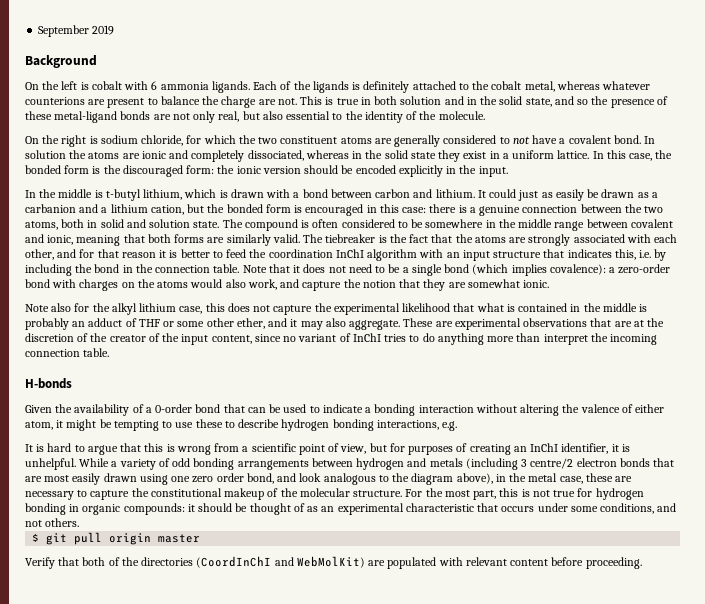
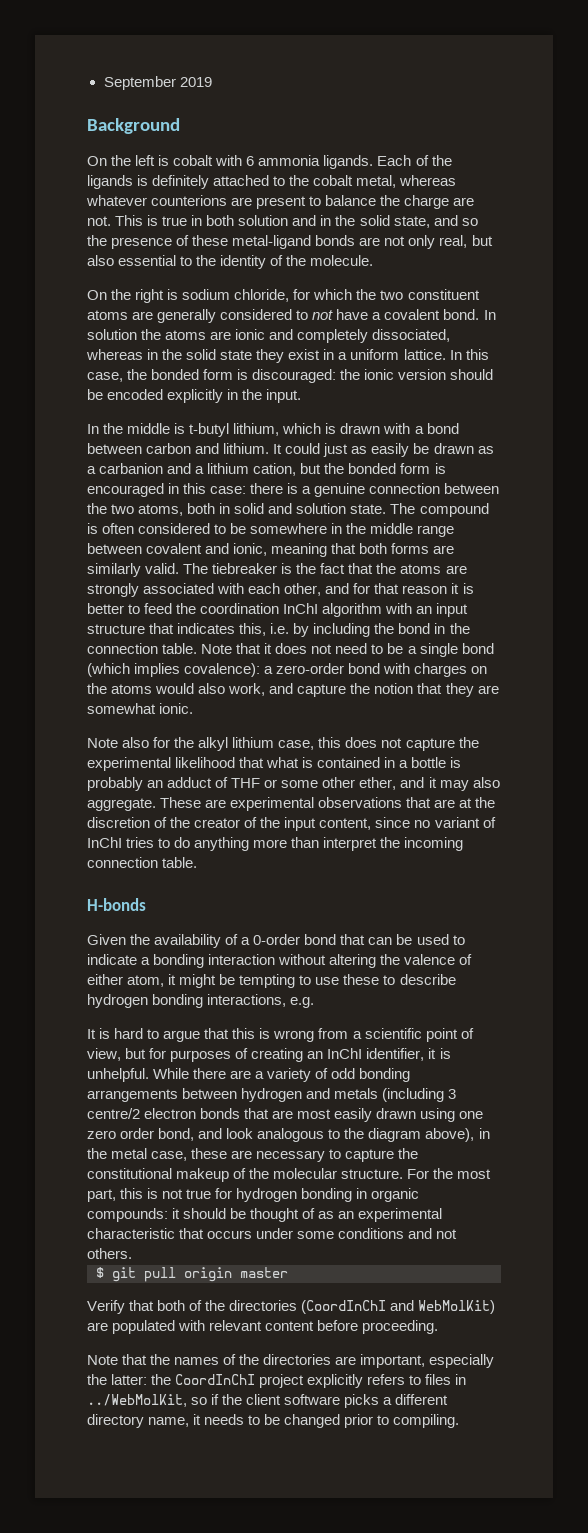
- In this case, the bonded form is the discouraged form: the ionic version should be encoded explicitly in the input.
+ In this case, the bonded form is discouraged: the ionic version should be encoded explicitly in the input.
- Note also for the alkyl lithium case, this does not capture the experimental likelihood that what is contained in the middle is probably an adduct of THF or some other ether, and it may also aggregate.
+ Note also for the alkyl lithium case, this does not capture the experimental likelihood that what is contained in a bottle is probably an adduct of THF or some other ether, and it may also aggregate.
- While a variety of odd bonding arrangements between hydrogen and metals (including 3 centre/2 electron bonds that are most easily drawn using one zero order bond, and look analogous to the diagram above), in the metal case, these are necessary to capture the constitutional makeup of the molecular structure.
+ While there are a variety of odd bonding arrangements between hydrogen and metals (including 3 centre/2 electron bonds that are most easily drawn using one zero order bond, and look analogous to the diagram above), in the metal case, these are necessary to capture the constitutional makeup of the molecular structure.
- For the most part, this is not true for hydrogen bonding in organic compounds: it should be thought of as an experimental characteristic that occurs under some conditions, and not others.
+ For the most part, this is not true for hydrogen bonding in organic compounds: it should be thought of as an experimental characteristic that occurs under some conditions and not others.
+ Note that the names of the directories are important, especially the latter: the CoordInChI project explicitly refers to files in ../WebMolKit, so if the client software picks a different directory name, it needs to be changed prior to compiling.

